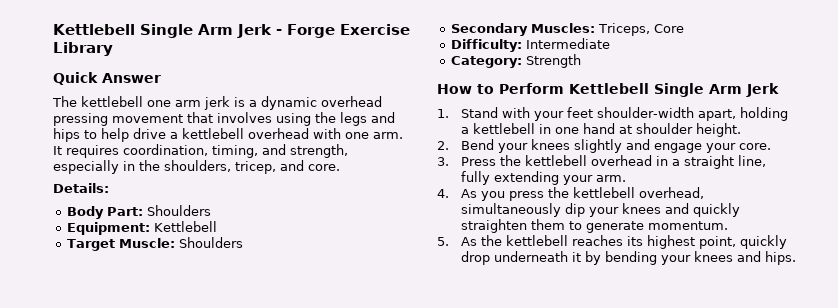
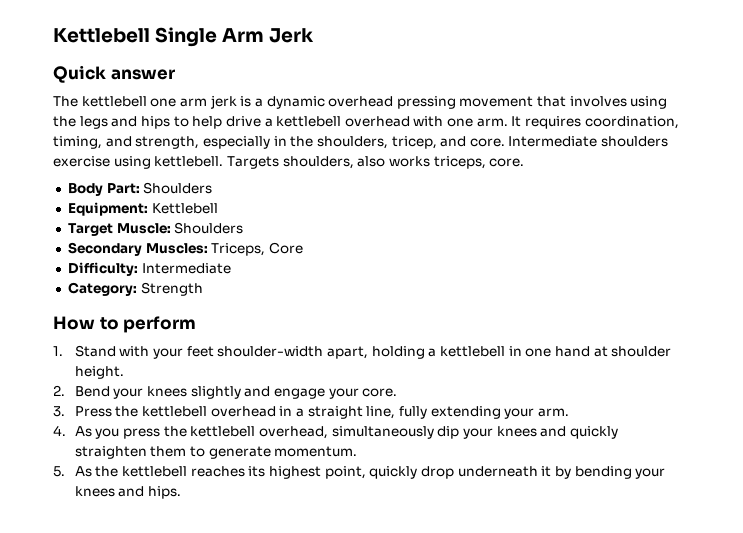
- Kettlebell Single Arm Jerk - Forge Exercise Library
+ Kettlebell Single Arm Jerk
- Quick Answer
+ Quick answer
- It requires coordination, timing, and strength, especially in the shoulders, tricep, and core.
- Details:
+ It requires coordination, timing, and strength, especially in the shoulders, tricep, and core. Intermediate shoulders exercise using kettlebell. Targets shoulders, also works triceps, core.
- How to Perform Kettlebell Single Arm Jerk
+ How to perform

